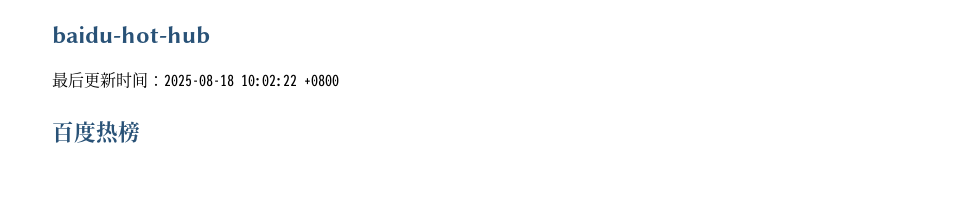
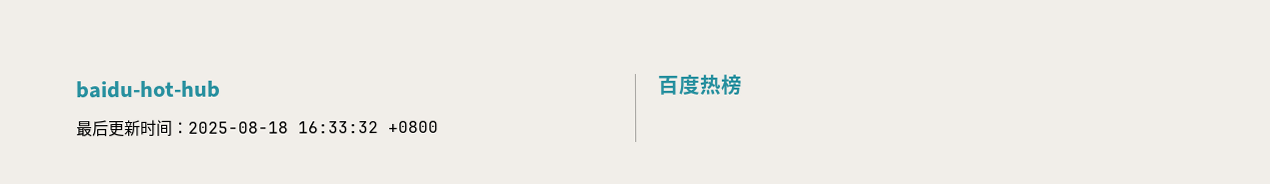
- 最后更新时间：2025-08-18 10:02:22 +0800
+ 最后更新时间：2025-08-18 16:33:32 +0800

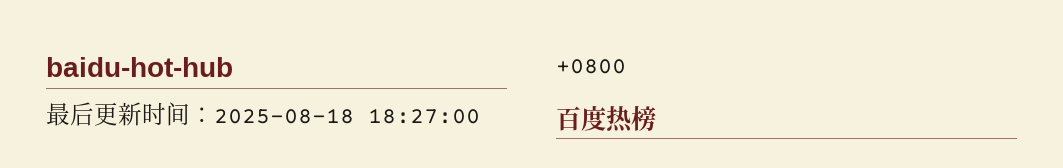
- 最后更新时间：2025-08-18 16:33:32 +0800
+ 最后更新时间：2025-08-18 18:27:00 +0800

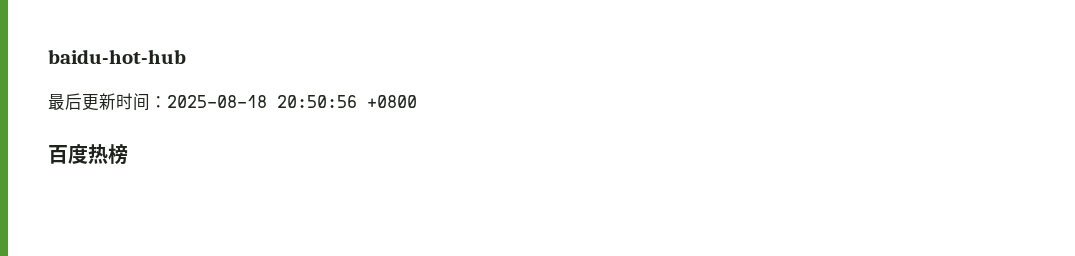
- 最后更新时间：2025-08-18 18:27:00 +0800
+ 最后更新时间：2025-08-18 20:50:56 +0800

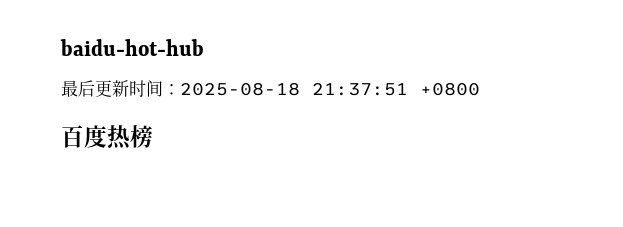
- 最后更新时间：2025-08-18 20:50:56 +0800
+ 最后更新时间：2025-08-18 21:37:51 +0800

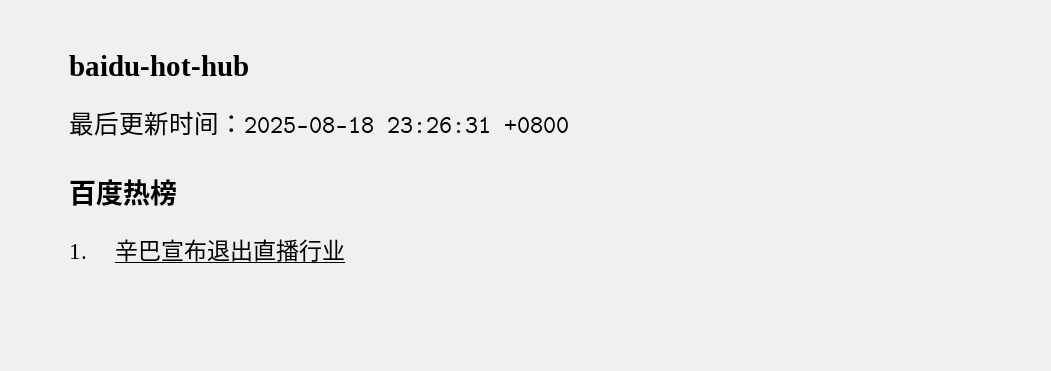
- 最后更新时间：2025-08-18 21:37:51 +0800
+ 最后更新时间：2025-08-18 23:26:31 +0800
+ 1.辛巴宣布退出直播行业

